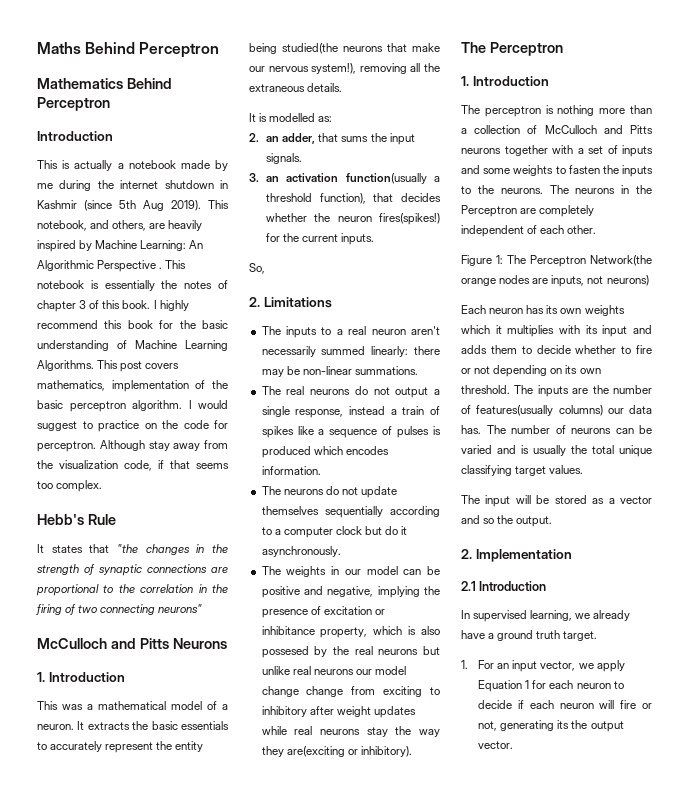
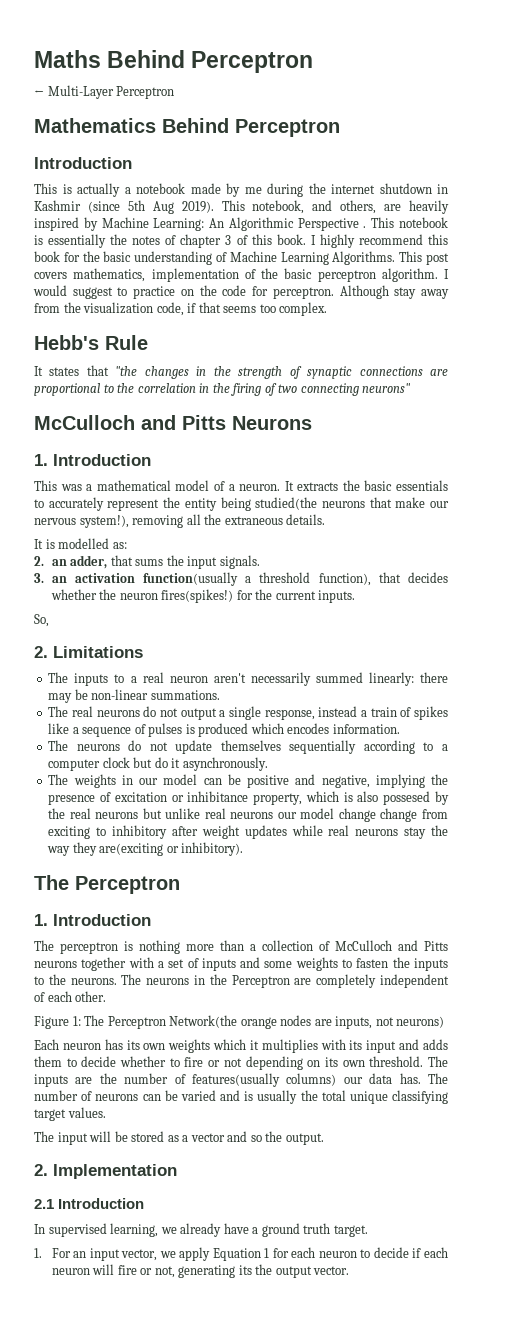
+ ← Multi-Layer Perceptron

